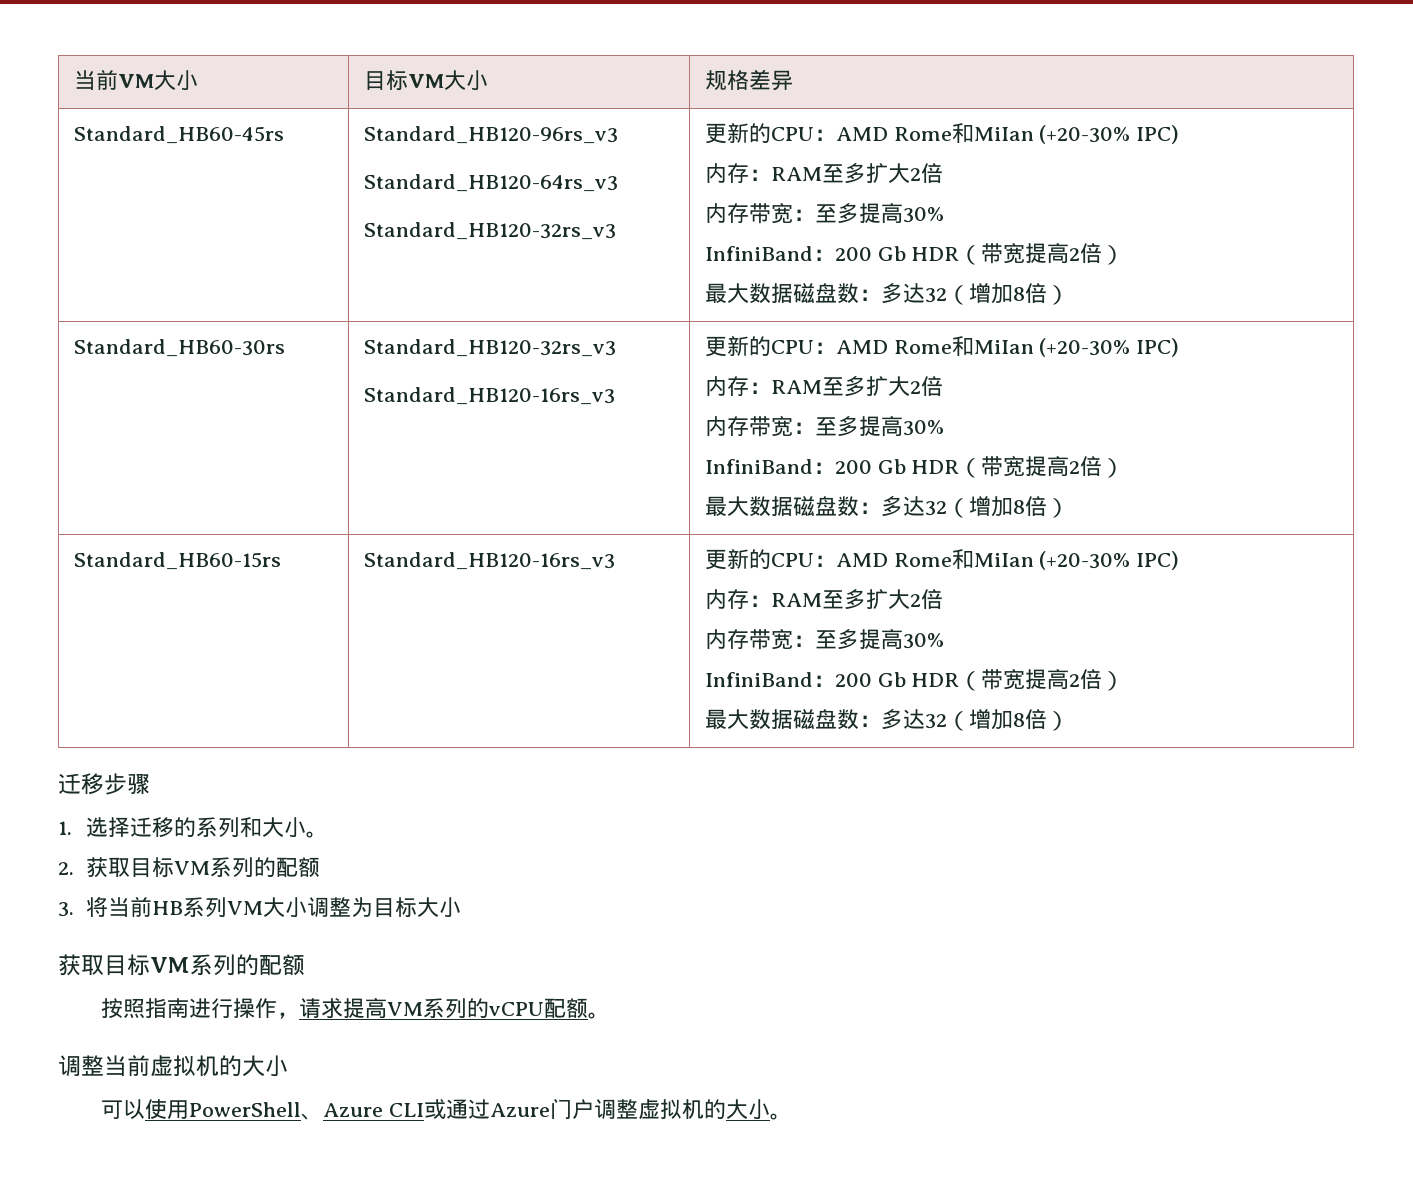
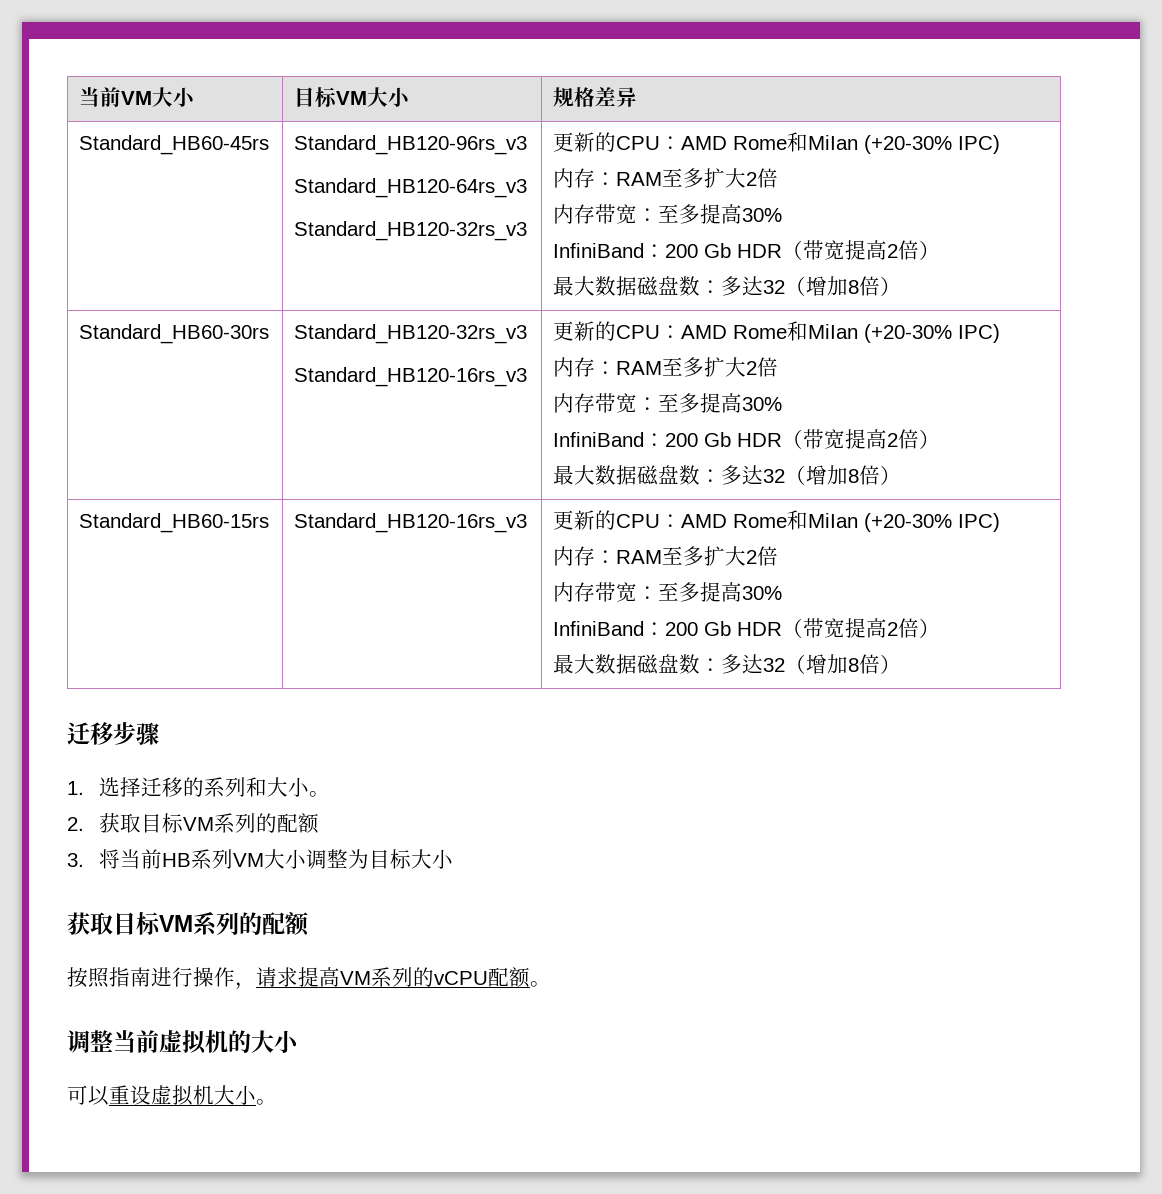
- 可以使用PowerShell、Azure CLI或通过Azure门户调整虚拟机的大小。
+ 可以重设虚拟机大小。

